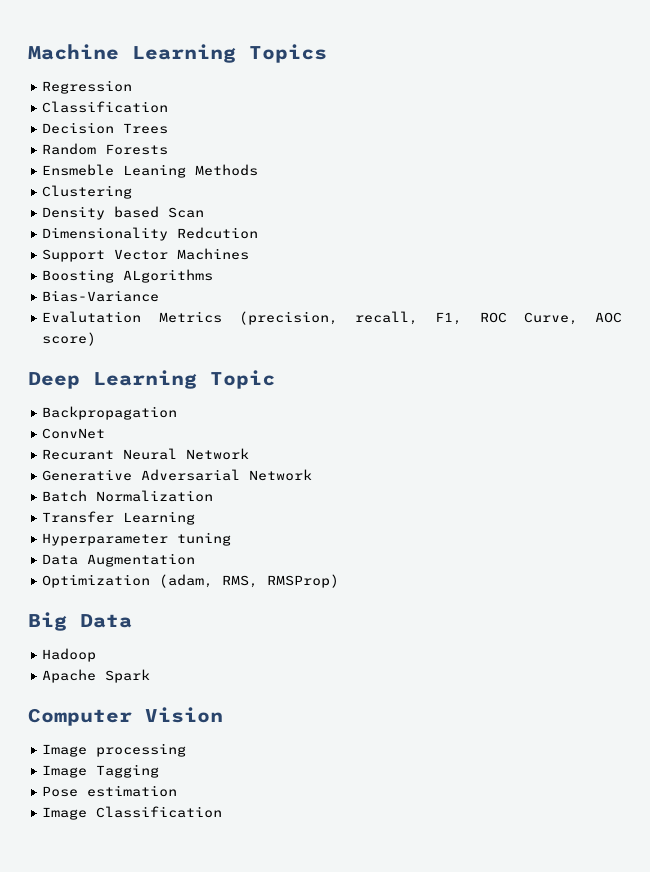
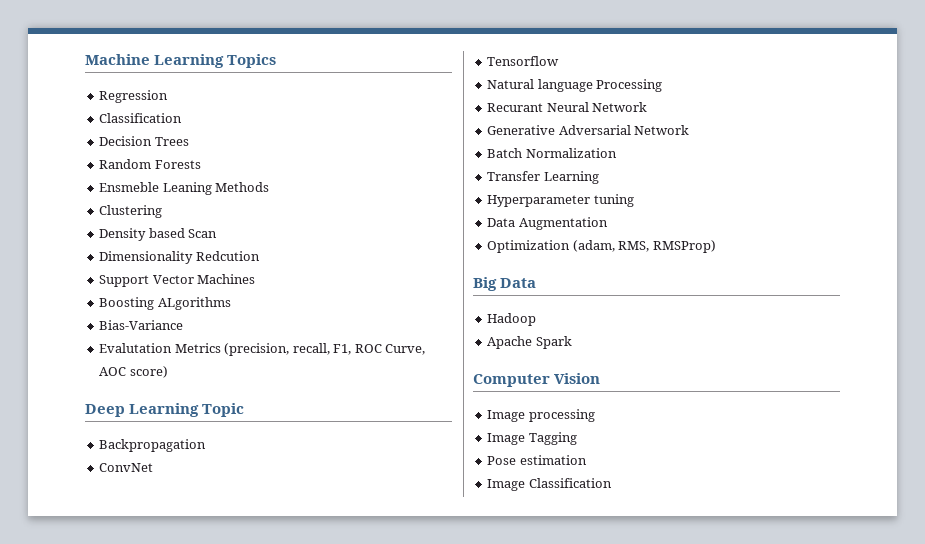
+ Tensorflow
+ Natural language Processing

